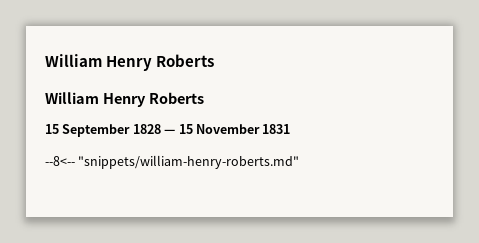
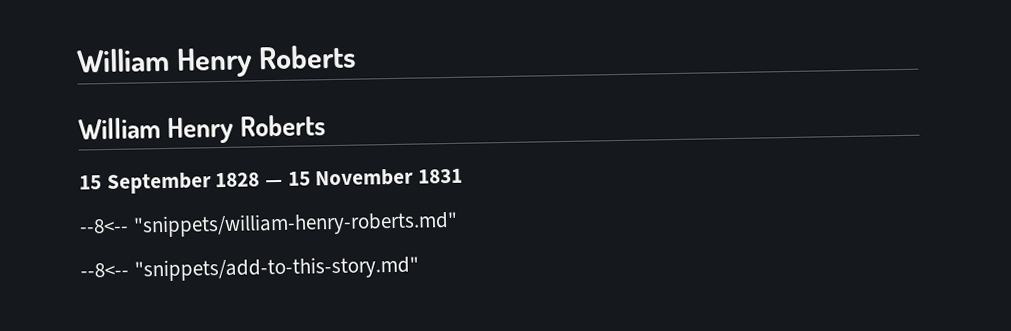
+ --8<-- "snippets/add-to-this-story.md"

